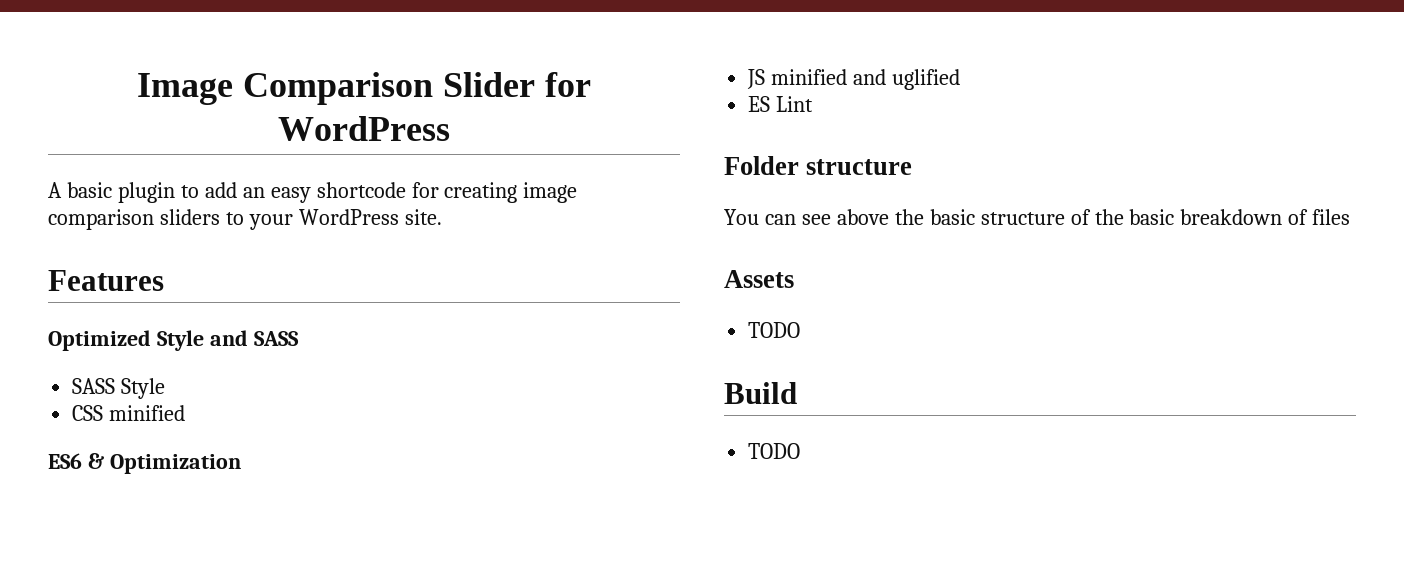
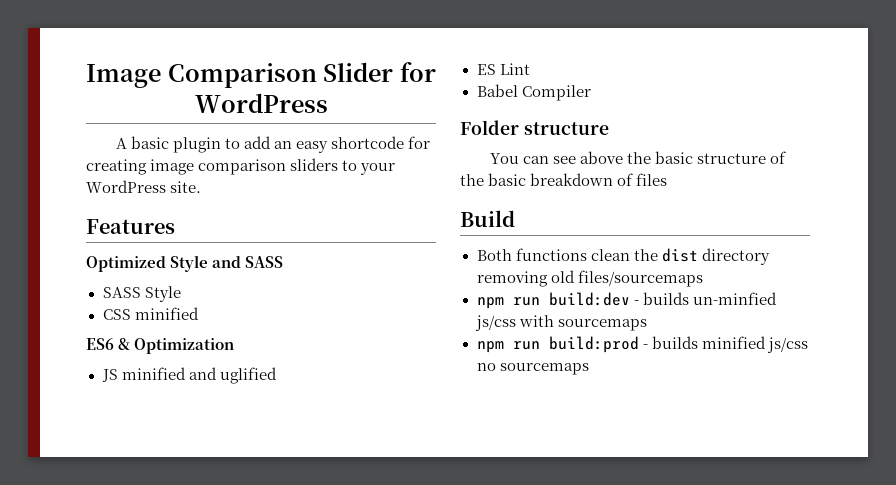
+ Babel Compiler
- Assets
- TODO
  Build
- TODO
+ Both functions clean the dist directory removing old files/sourcemaps
+ npm run build:dev - builds un-minfied js/css with sourcemaps
+ npm run build:prod - builds minified js/css no sourcemaps

